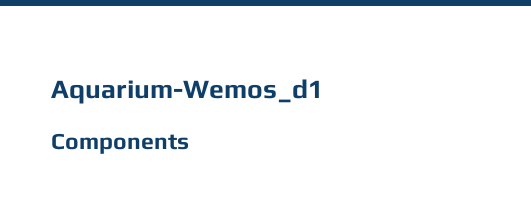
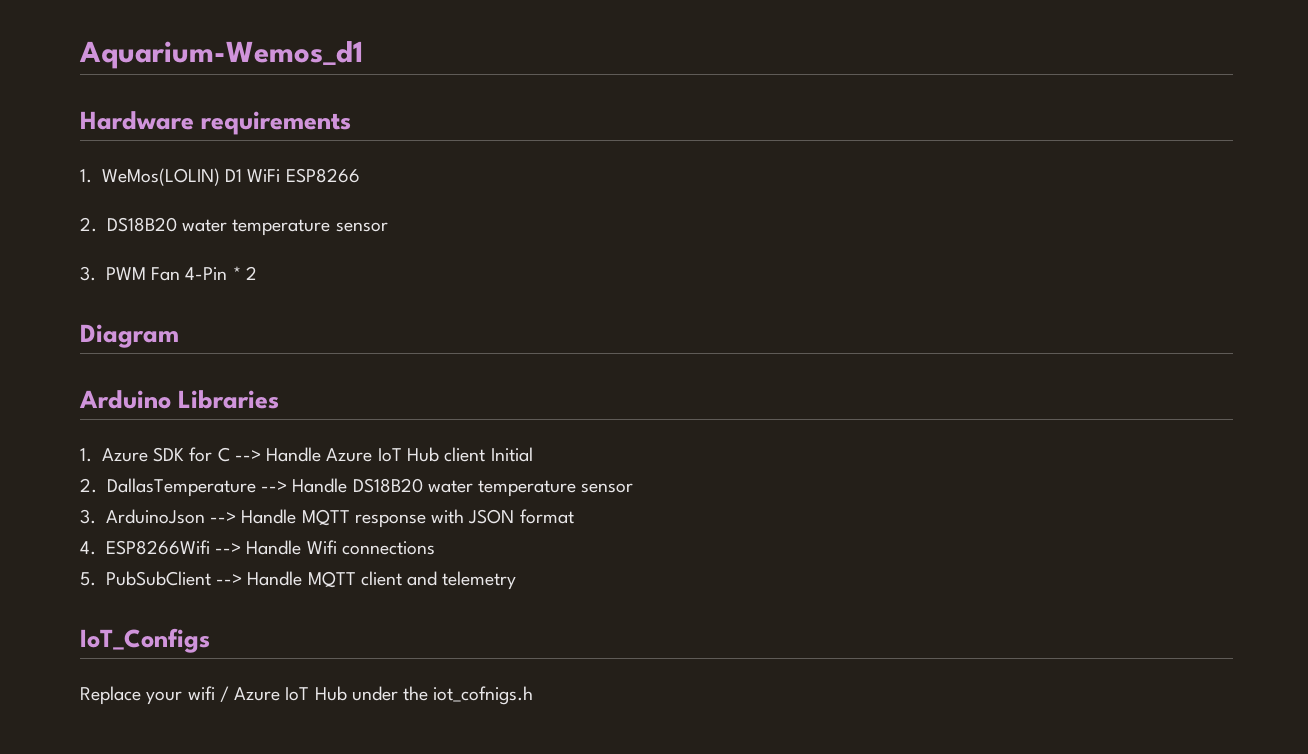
- Components
+ Hardware requirements
+ 1. WeMos(LOLIN) D1 WiFi ESP8266
+ 2. DS18B20 water temperature sensor
+ 3. PWM Fan 4-Pin * 2
+ Diagram
+ Arduino Libraries
+ 1. Azure SDK for C --> Handle Azure IoT Hub client Initial
+ 2. DallasTemperature --> Handle DS18B20 water temperature sensor
+ 3. ArduinoJson --> Handle MQTT response with JSON format
+ 4. ESP8266Wifi --> Handle Wifi connections
+ 5. PubSubClient --> Handle MQTT client and telemetry
+ IoT_Configs
+ Replace your wifi / Azure IoT Hub under the iot_cofnigs.h

